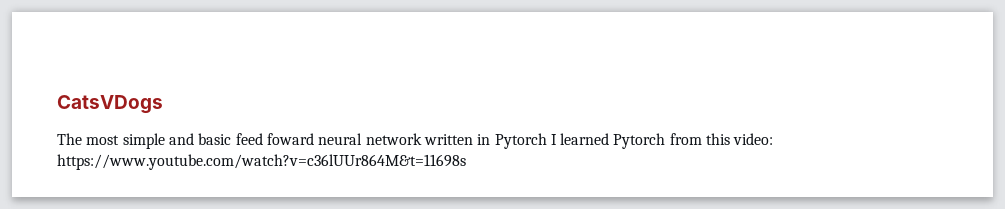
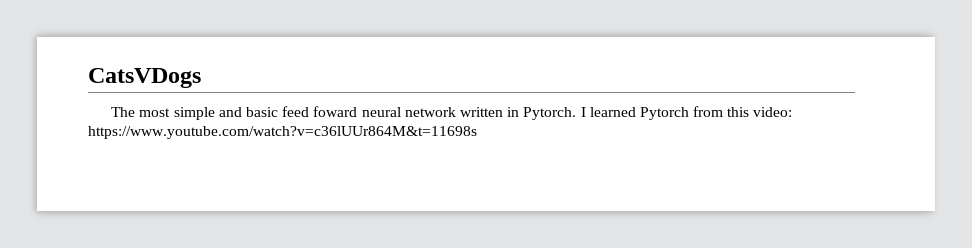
- The most simple and basic feed foward neural network written in Pytorch I learned Pytorch from this video: https://www.youtube.com/watch?v=c36lUUr864M&t=11698s
+ The most simple and basic feed foward neural network written in Pytorch. I learned Pytorch from this video: https://www.youtube.com/watch?v=c36lUUr864M&t=11698s

